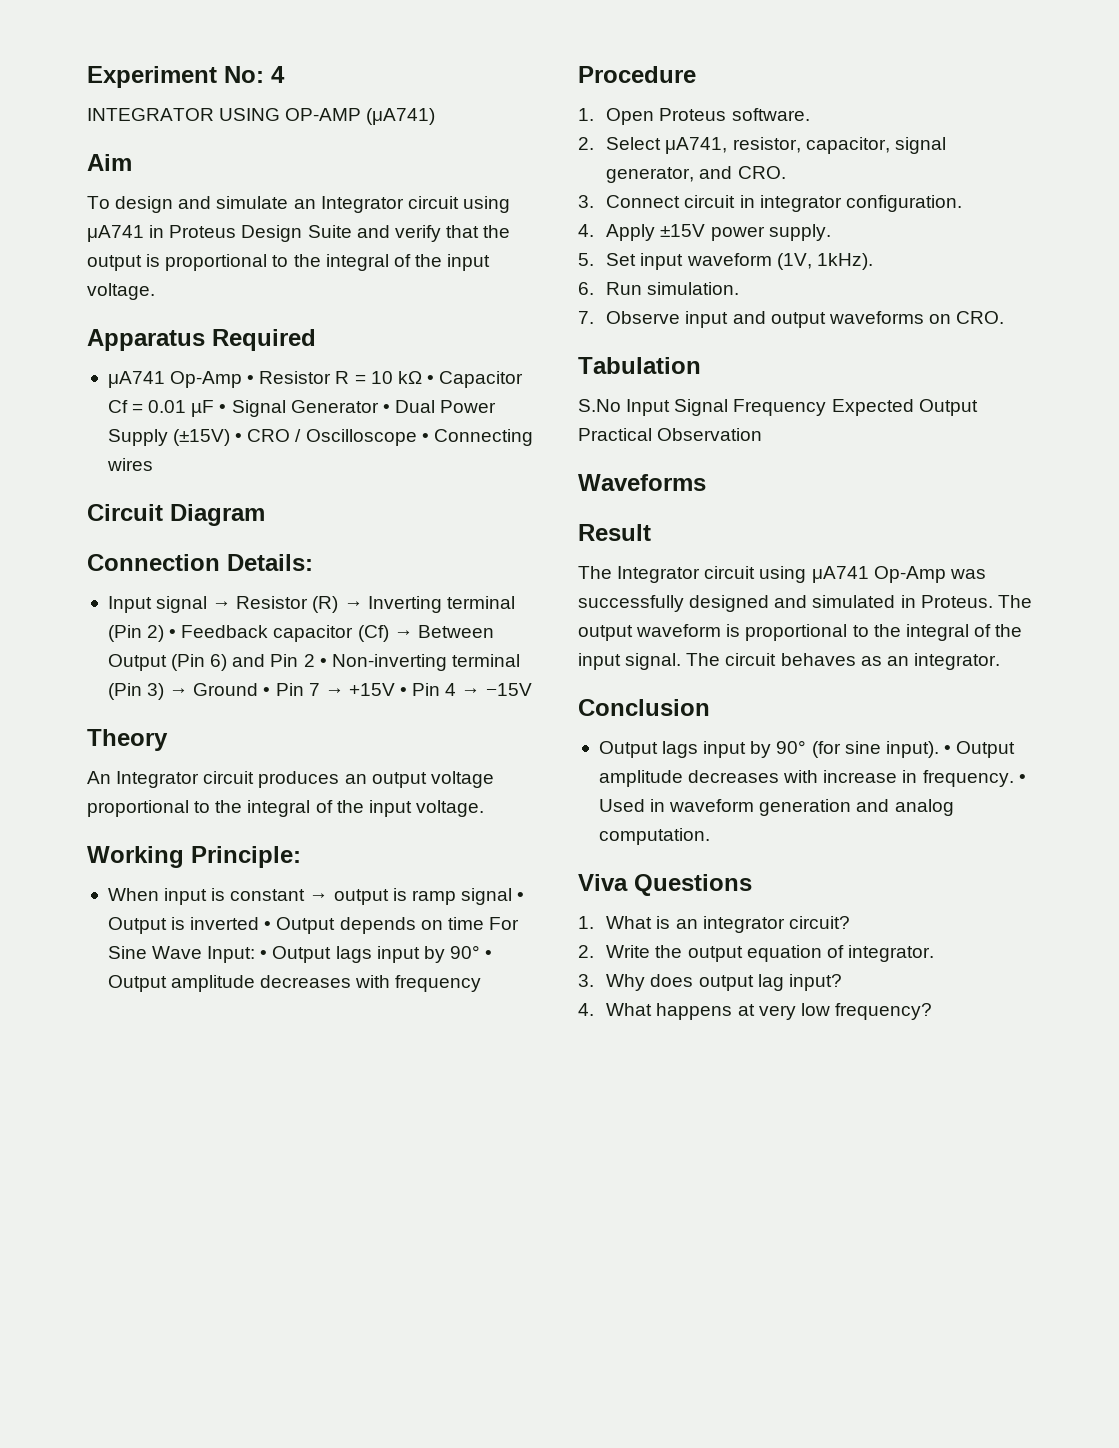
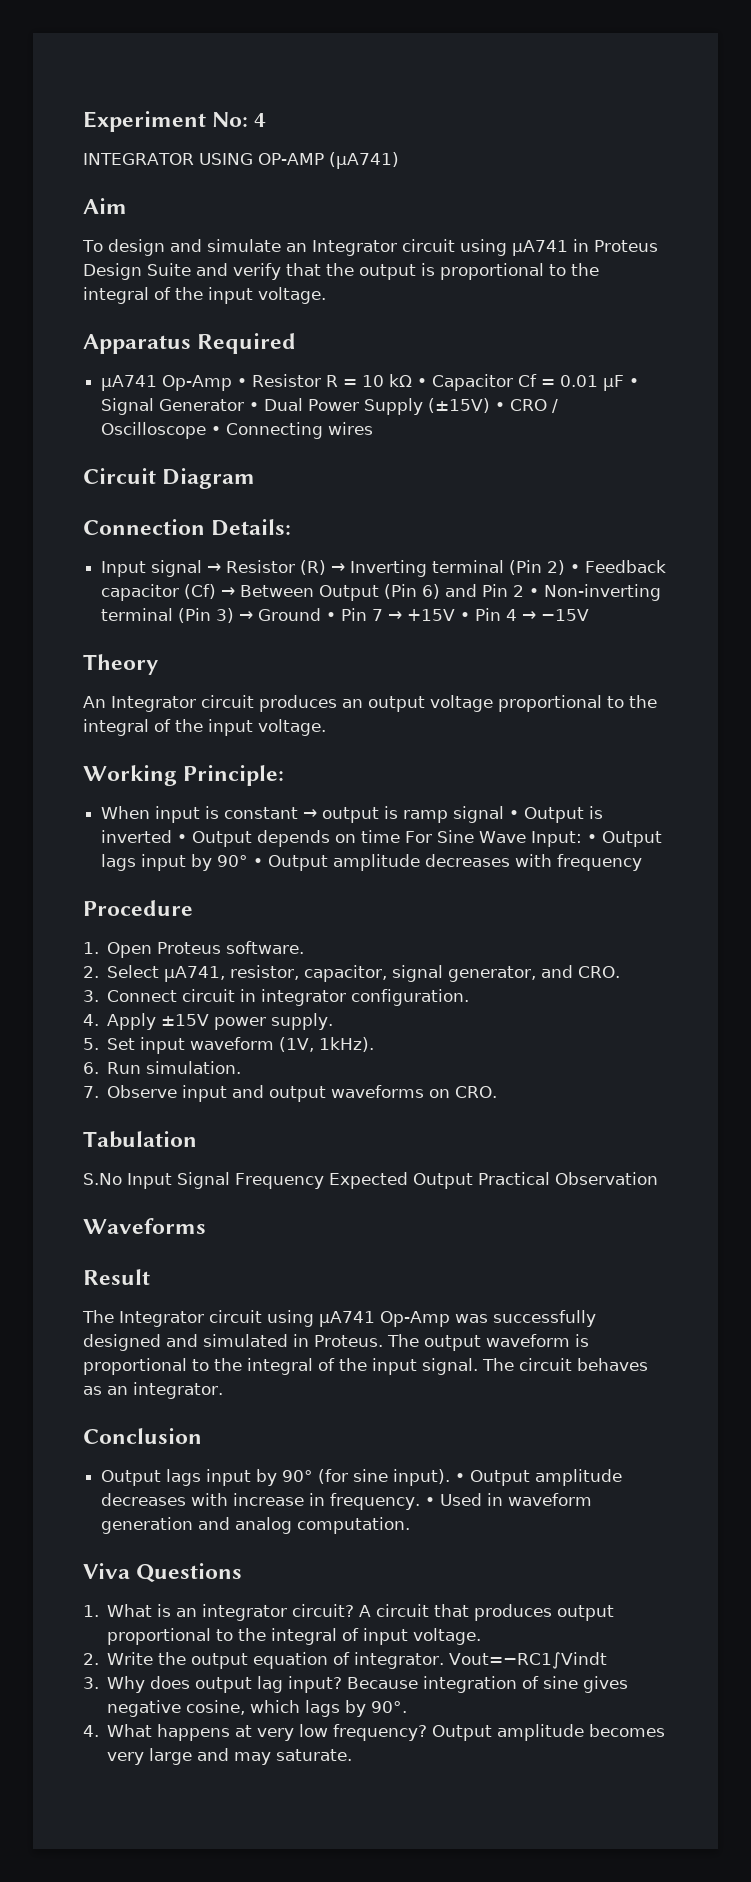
+ A circuit that produces output proportional to the integral of input voltage.
+ Vout=−RC1∫Vindt
+ Because integration of sine gives negative cosine, which lags by 90°.
+ Output amplitude becomes very large and may saturate.

